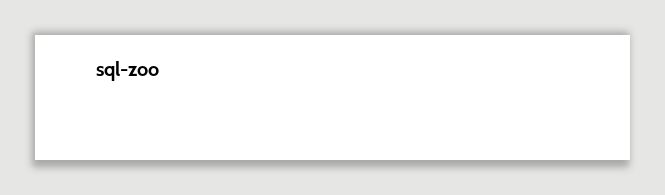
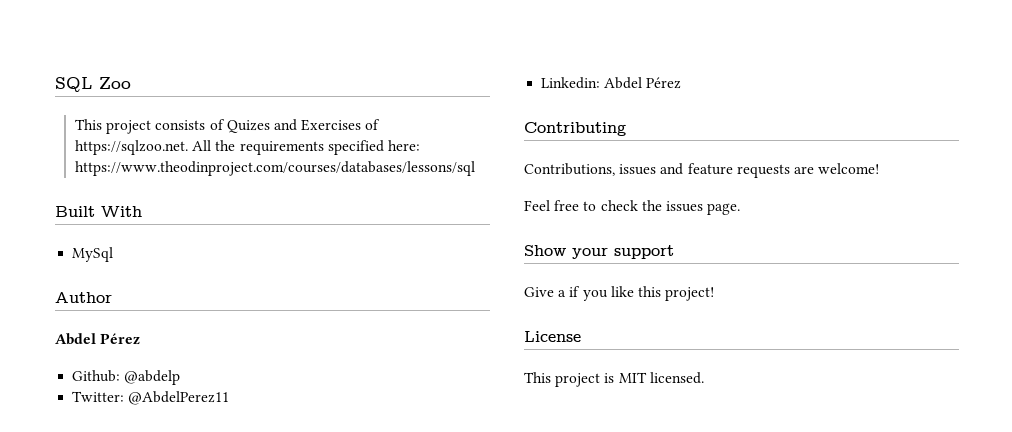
- sql-zoo
+ SQL Zoo
+ This project consists of Quizes and Exercises of https://sqlzoo.net. All the requirements specified here: https://www.theodinproject.com/courses/databases/lessons/sql
+ Built With
+ MySql
+ Author
+ Abdel Pérez
+ Github: @abdelp
+ Twitter: @AbdelPerez11
+ Linkedin: Abdel Pérez
+ Contributing
+ Contributions, issues and feature requests are welcome!
+ Feel free to check the issues page.
+ Show your support
+ Give a if you like this project!
+ License
+ This project is MIT licensed.

